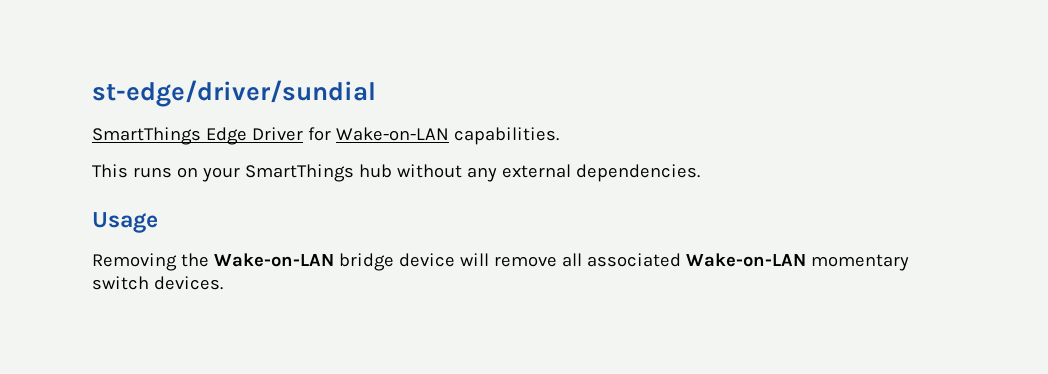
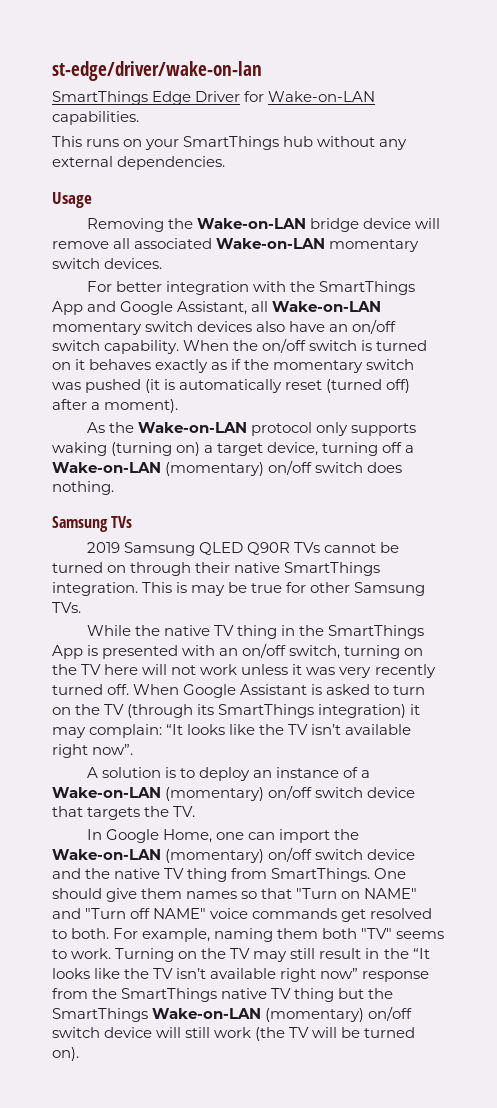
- st-edge/driver/sundial
+ st-edge/driver/wake-on-lan
+ For better integration with the SmartThings App and Google Assistant, all Wake-on-LAN momentary switch devices also have an on/off switch capability. When the on/off switch is turned on it behaves exactly as if the momentary switch was pushed (it is automatically reset (turned off) after a moment).
+ As the Wake-on-LAN protocol only supports waking (turning on) a target device, turning off a Wake-on-LAN (momentary) on/off switch does nothing.
+ Samsung TVs
+ 2019 Samsung QLED Q90R TVs cannot be turned on through their native SmartThings integration. This is may be true for other Samsung TVs.
+ While the native TV thing in the SmartThings App is presented with an on/off switch, turning on the TV here will not work unless it was very recently turned off. When Google Assistant is asked to turn on the TV (through its SmartThings integration) it may complain: “It looks like the TV isn’t available right now”.
+ A solution is to deploy an instance of a Wake-on-LAN (momentary) on/off switch device that targets the TV.
+ In Google Home, one can import the Wake-on-LAN (momentary) on/off switch device and the native TV thing from SmartThings. One should give them names so that "Turn on NAME" and "Turn off NAME" voice commands get resolved to both. For example, naming them both "TV" seems to work. Turning on the TV may still result in the “It looks like the TV isn’t available right now” response from the SmartThings native TV thing but the SmartThings Wake-on-LAN (momentary) on/off switch device will still work (the TV will be turned on).

